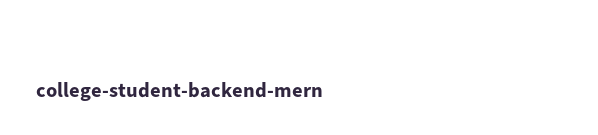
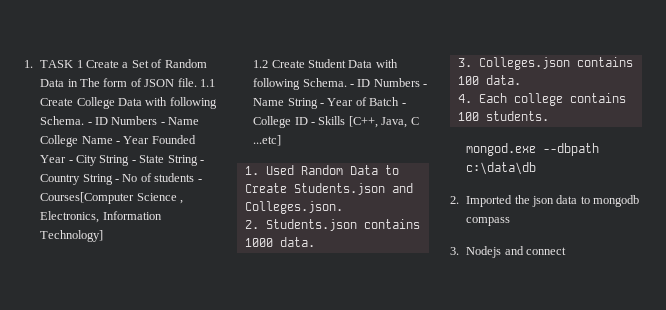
- college-student-backend-mern
+ 1. TASK 1 Create a Set of Random Data in The form of JSON file. 1.1 Create College Data with following Schema. - ID Numbers - Name College Name - Year Founded Year - City String - State String - Country String - No of students - Courses[Computer Science , Electronics, Information Technology]
+ 1.2 Create Student Data with following Schema. - ID Numbers - Name String - Year of Batch - College ID - Skills [C++, Java, C ...etc]
+ 1. Used Random Data to Create Students.json and Colleges.json.
+ 2. Students.json contains 1000 data.
+ 3. Colleges.json contains 100 data.
+ 4. Each college contains 100 students.
+ mongod.exe --dbpath c:\data\db
+ 2. Imported the json data to mongodb compass
+ 3. Nodejs and connect

